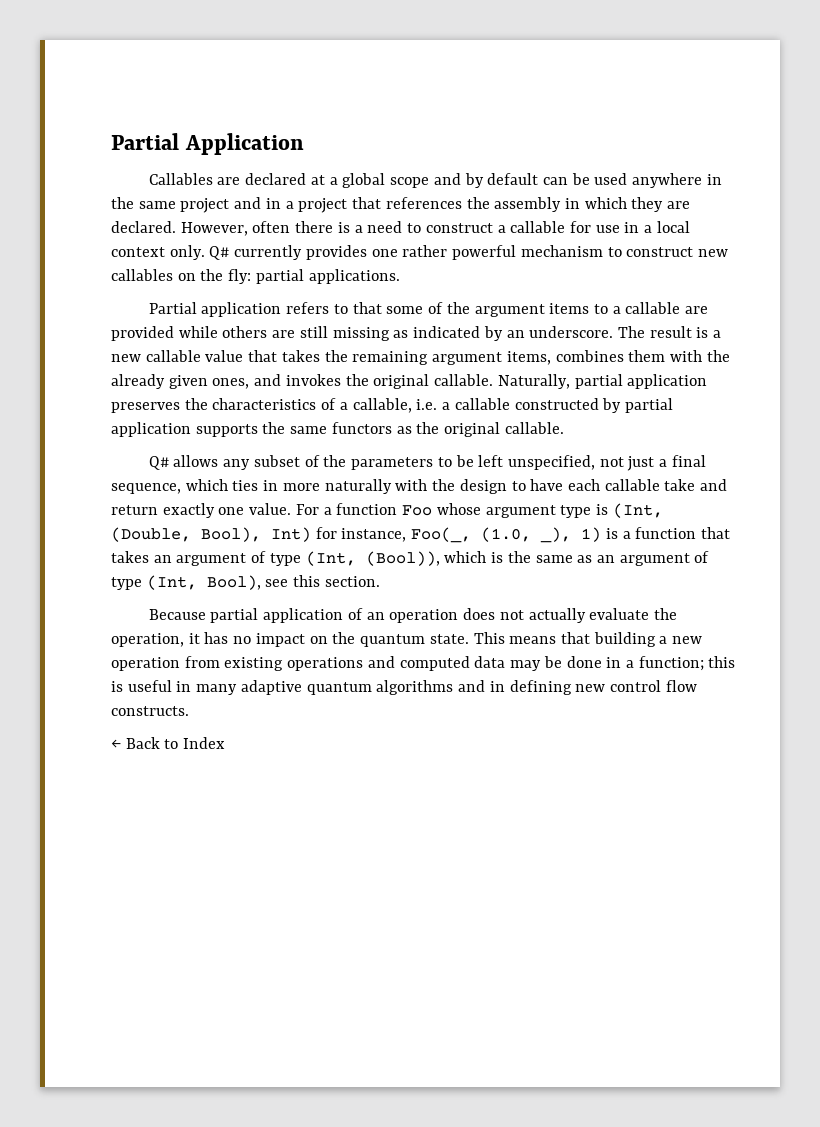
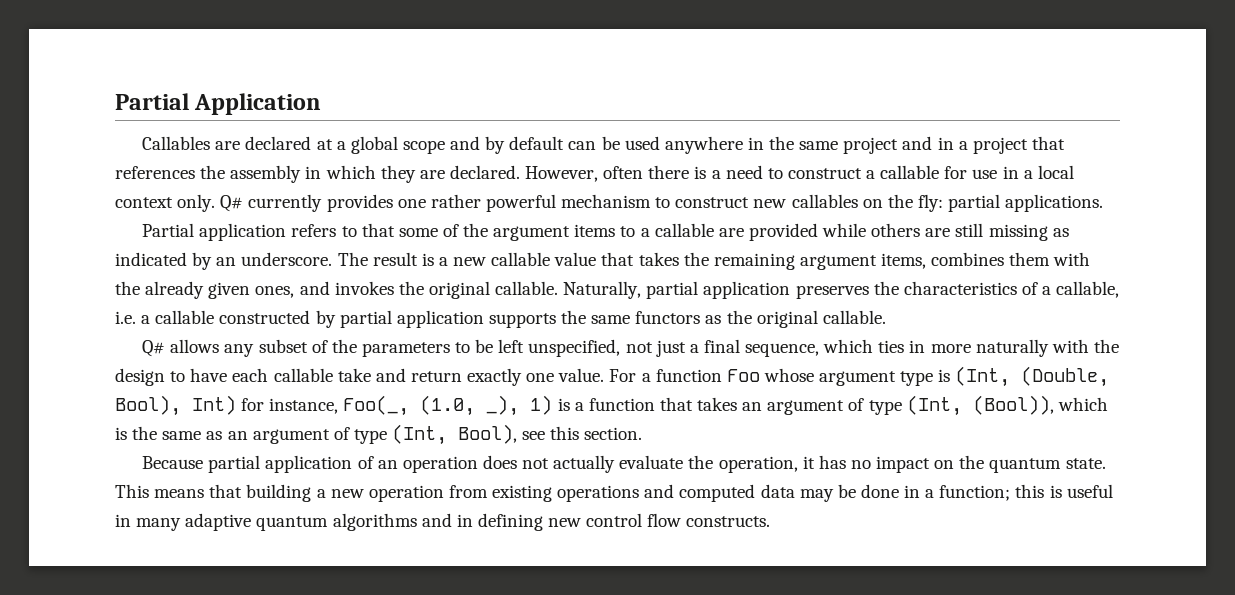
- ← Back to Index

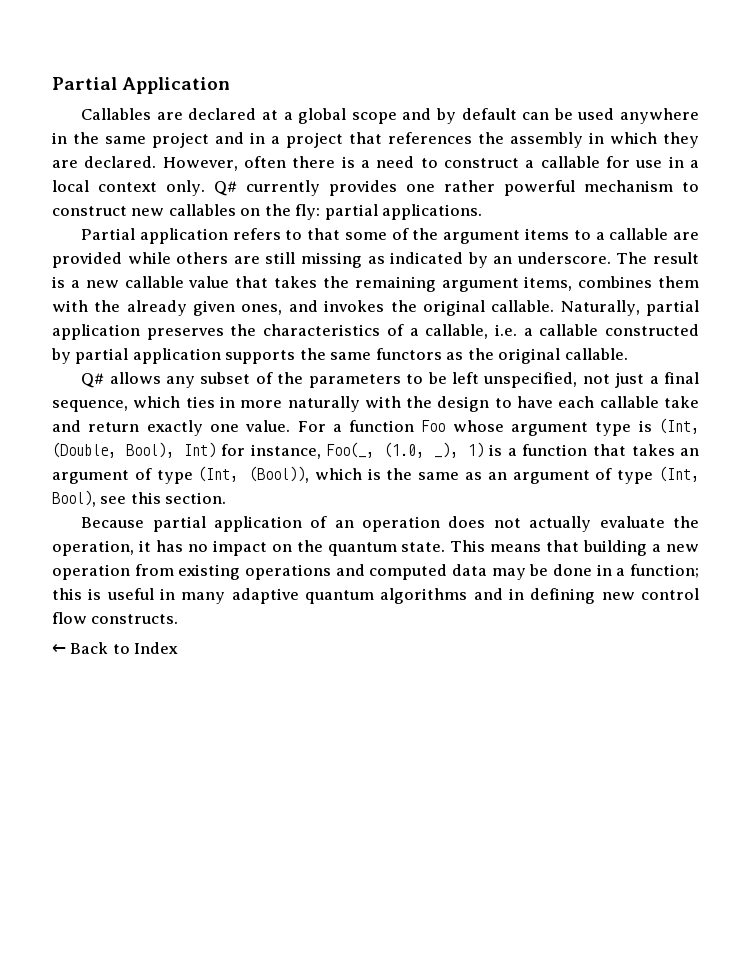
+ ← Back to Index

